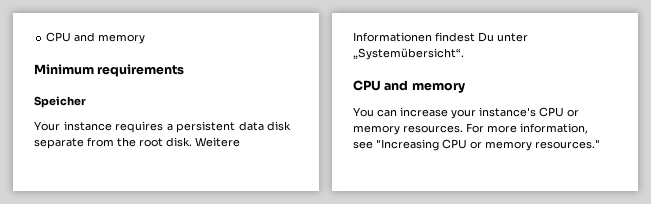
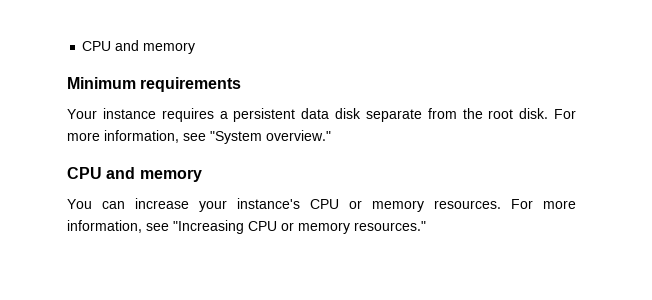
- Speicher
- Weitere Informationen findest Du unter „Systemübersicht“.
+ For more information, see "System overview."

